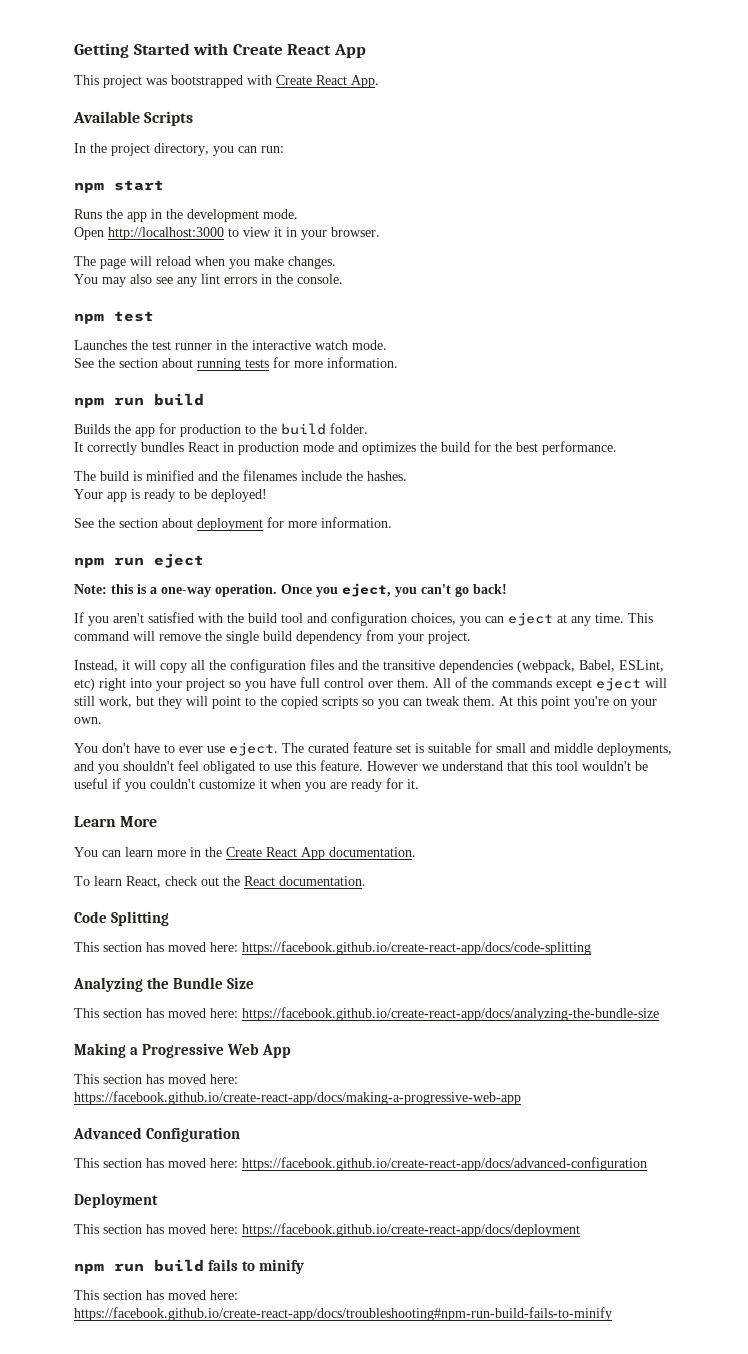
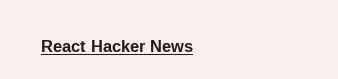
- Getting Started with Create React App
- This project was bootstrapped with Create React App.
- Available Scripts
- In the project directory, you can run:
- npm start
- Runs the app in the development mode.
- Open http://localhost:3000 to view it in your browser.
- The page will reload when you make changes.
- You may also see any lint errors in the console.
- npm test
- Launches the test runner in the interactive watch mode.
- See the section about running tests for more information.
- npm run build
- Builds the app for production to the build folder.
- It correctly bundles React in production mode and optimizes the build for the best performance.
- The build is minified and the filenames include the hashes.
- Your app is ready to be deployed!
- See the section about deployment for more information.
- npm run eject
- Note: this is a one-way operation. Once you eject, you can't go back!
- If you aren't satisfied with the build tool and configuration choices, you can eject at any time. This command will remove the single build dependency from your project.
- Instead, it will copy all the configuration files and the transitive dependencies (webpack, Babel, ESLint, etc) right into your project so you have full control over them. All of the commands except eject will still work, but they will point to the copied scripts so you can tweak them. At this point you're on your own.
- You don't have to ever use eject. The curated feature set is suitable for small and middle deployments, and you shouldn't feel obligated to use this feature. However we understand that this tool wouldn't be useful if you couldn't customize it when you are ready for it.
- Learn More
- You can learn more in the Create React App documentation.
- To learn React, check out the React documentation.
- Code Splitting
- This section has moved here: https://facebook.github.io/create-react-app/docs/code-splitting
- Analyzing the Bundle Size
- This section has moved here: https://facebook.github.io/create-react-app/docs/analyzing-the-bundle-size
- Making a Progressive Web App
- This section has moved here: https://facebook.github.io/create-react-app/docs/making-a-progressive-web-app
- Advanced Configuration
- This section has moved here: https://facebook.github.io/create-react-app/docs/advanced-configuration
- Deployment
- This section has moved here: https://facebook.github.io/create-react-app/docs/deployment
- npm run build fails to minify
- This section has moved here: https://facebook.github.io/create-react-app/docs/troubleshooting#npm-run-build-fails-to-minify
+ React Hacker News

